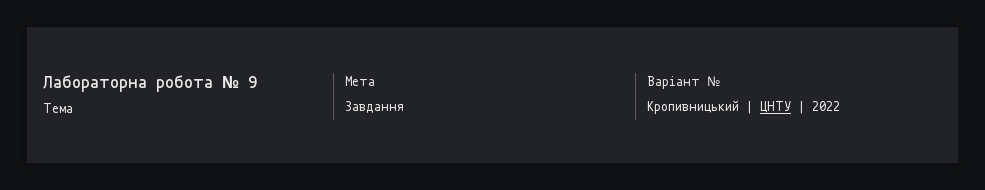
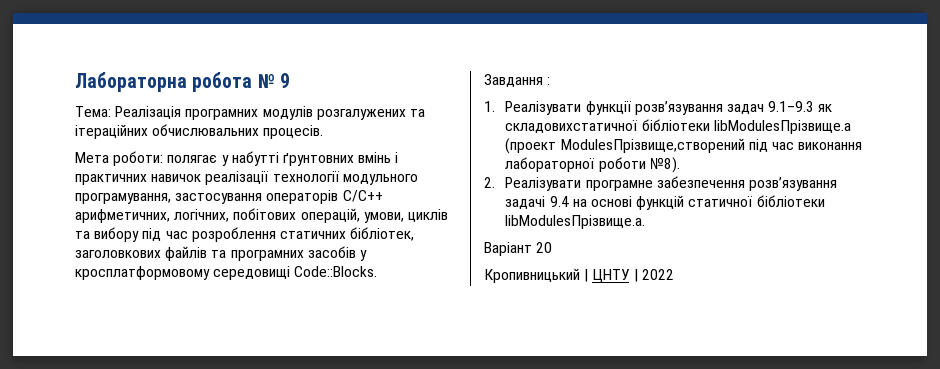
- Тема
- Мета
- Завдання
+ Тема: Реалізація програмних модулів розгалужених та ітераційних обчислювальних процесів.
+ Мета роботи: полягає у набутті ґрунтовних вмінь і практичних навичок реалізації технології модульного програмування, застосування операторів С/С++ арифметичних, логічних, побітових операцій, умови, циклів та вибору під час розроблення статичних бібліотек, заголовкових файлів та програмних засобів у кросплатформовому середовищі Code::Blocks.
+ Завдання :
+ 1. Реалізувати функції розв’язування задач 9.1–9.3 як складовихстатичної бібліотеки libModulesПрізвище.а (проект ModulesПрізвище,створений під час виконання лабораторної роботи №8).
+ 2. Реалізувати програмне забезпечення розв’язування задачі 9.4 на основі функцій статичної бібліотеки libModulesПрізвище.а.
- Варіант №
+ Варіант 20

